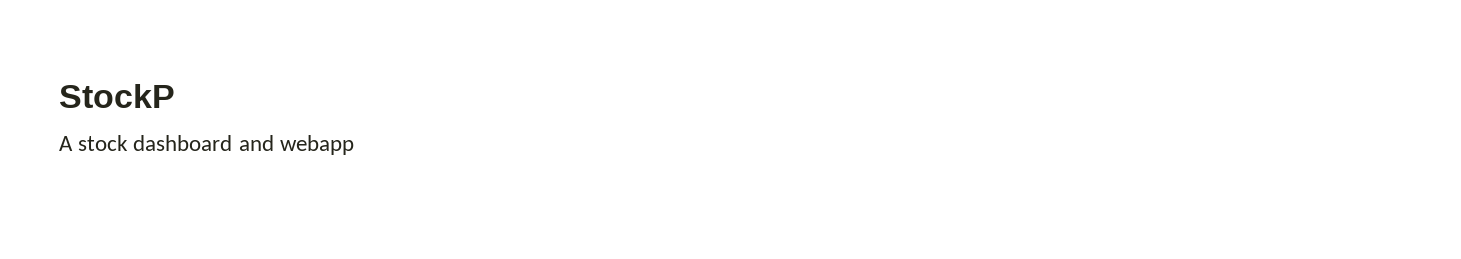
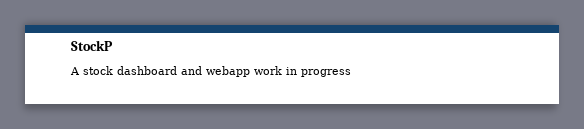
- A stock dashboard and webapp
+ A stock dashboard and webapp work in progress

